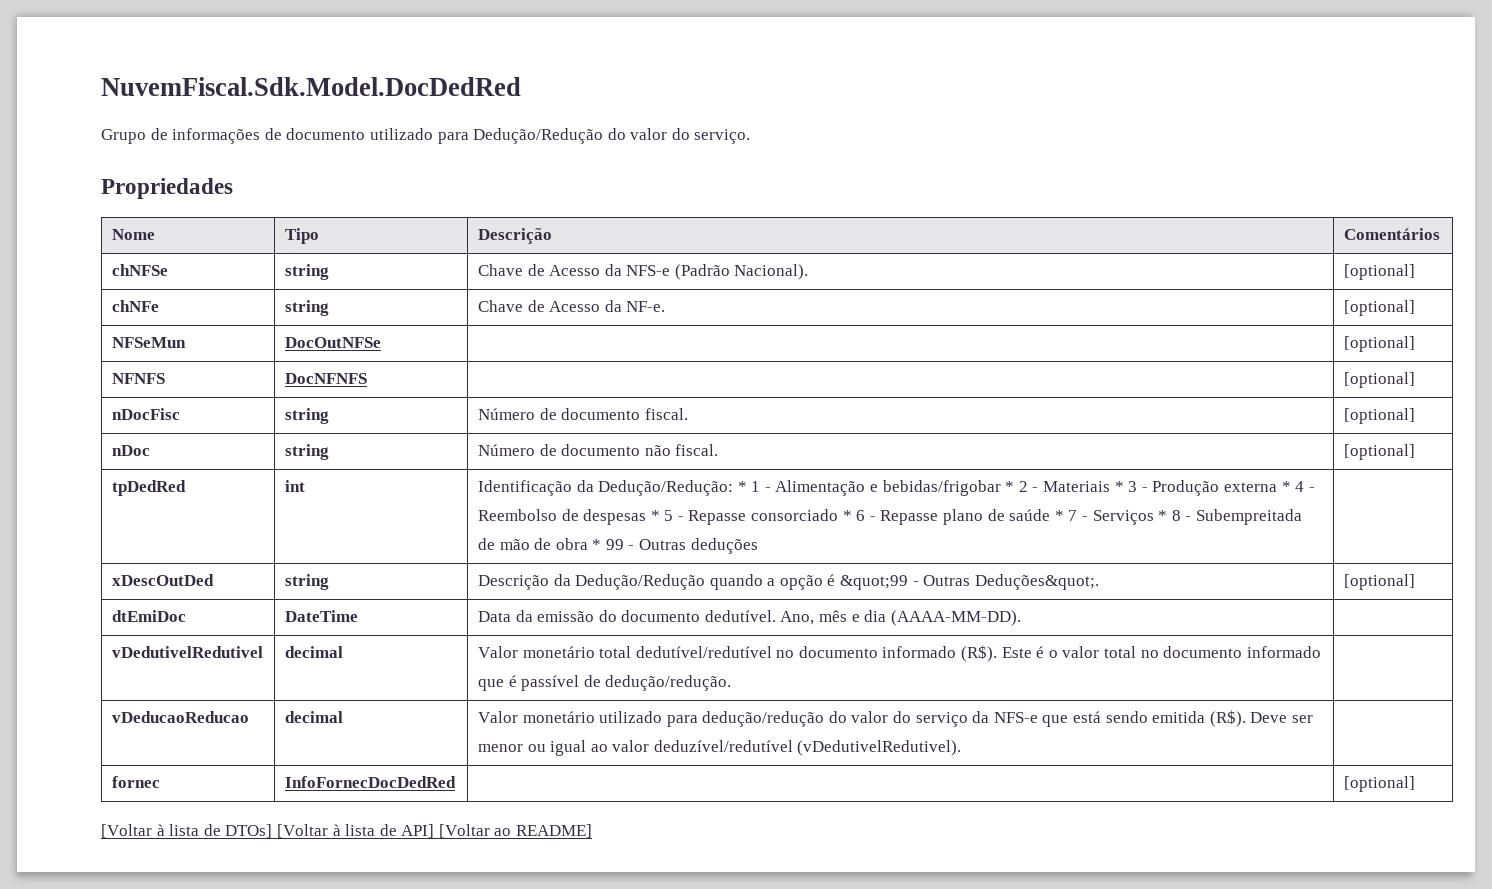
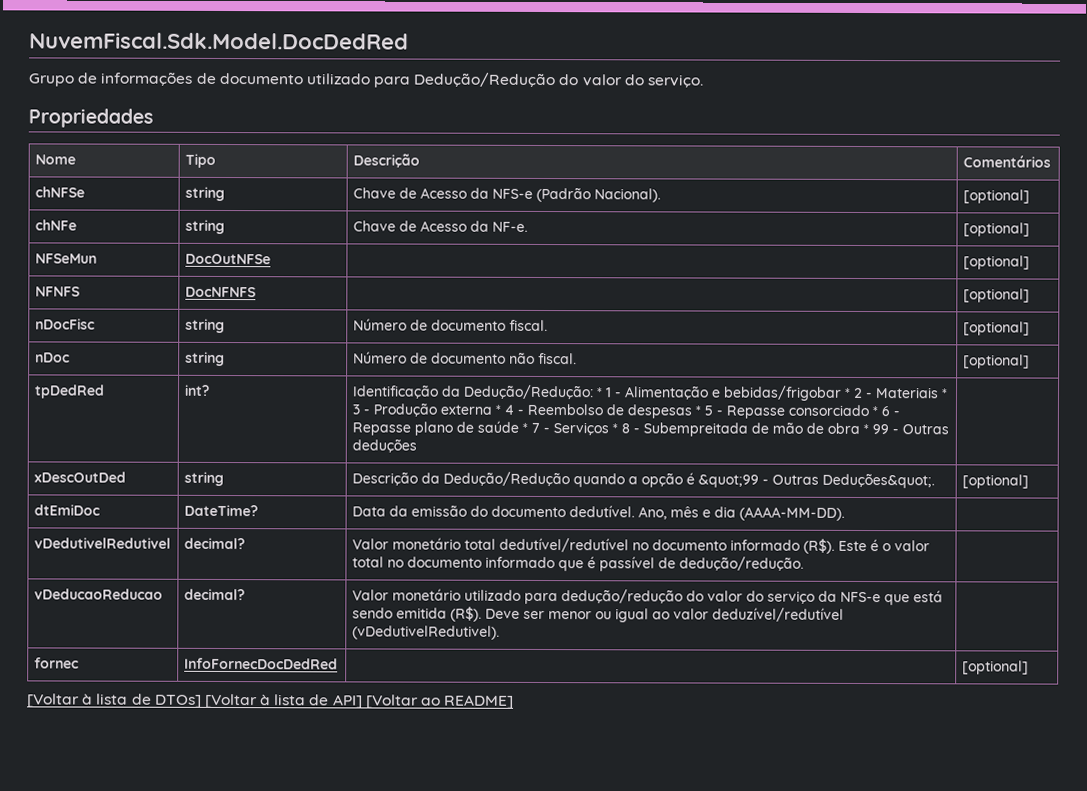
- int
+ int?
- dtEmiDoc | DateTime | Data da emissão do documento dedutível. Ano, mês e dia (AAAA-MM-DD). |
+ dtEmiDoc | DateTime? | Data da emissão do documento dedutível. Ano, mês e dia (AAAA-MM-DD). |
- vDedutivelRedutivel | decimal | Valor monetário total dedutível/redutível no documento informado (R$). Este é o valor total no documento informado que é passível de dedução/redução. |
+ vDedutivelRedutivel | decimal? | Valor monetário total dedutível/redutível no documento informado (R$). Este é o valor total no documento informado que é passível de dedução/redução. |
- vDeducaoReducao | decimal | Valor monetário utilizado para dedução/redução do valor do serviço da NFS-e que está sendo emitida (R$). Deve ser menor ou igual ao valor deduzível/redutível (vDedutivelRedutivel). |
+ vDeducaoReducao | decimal? | Valor monetário utilizado para dedução/redução do valor do serviço da NFS-e que está sendo emitida (R$). Deve ser menor ou igual ao valor deduzível/redutível (vDedutivelRedutivel). |

